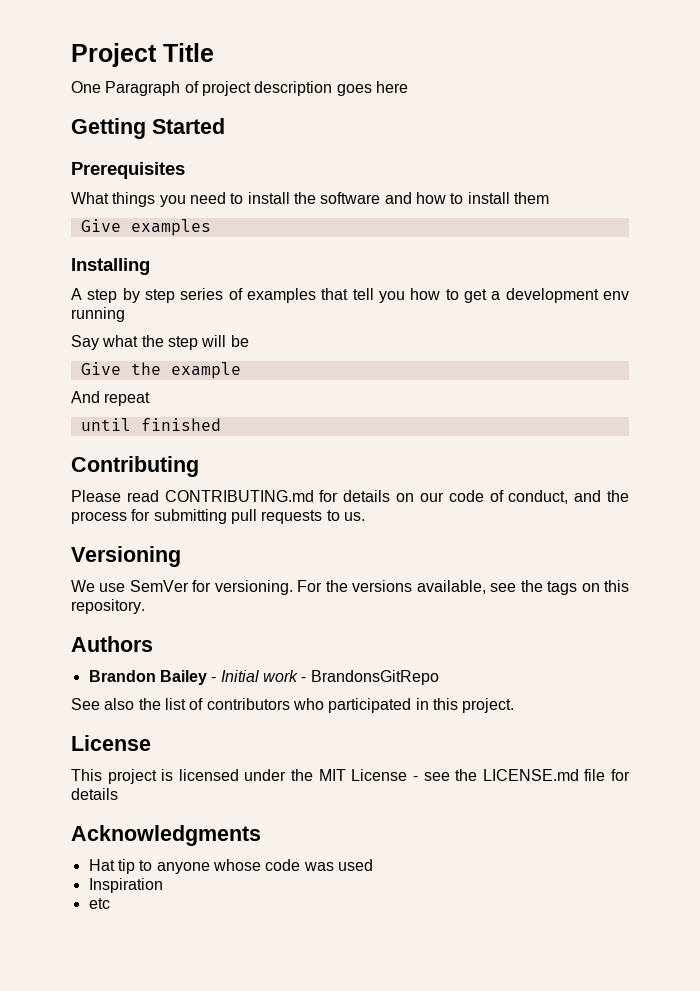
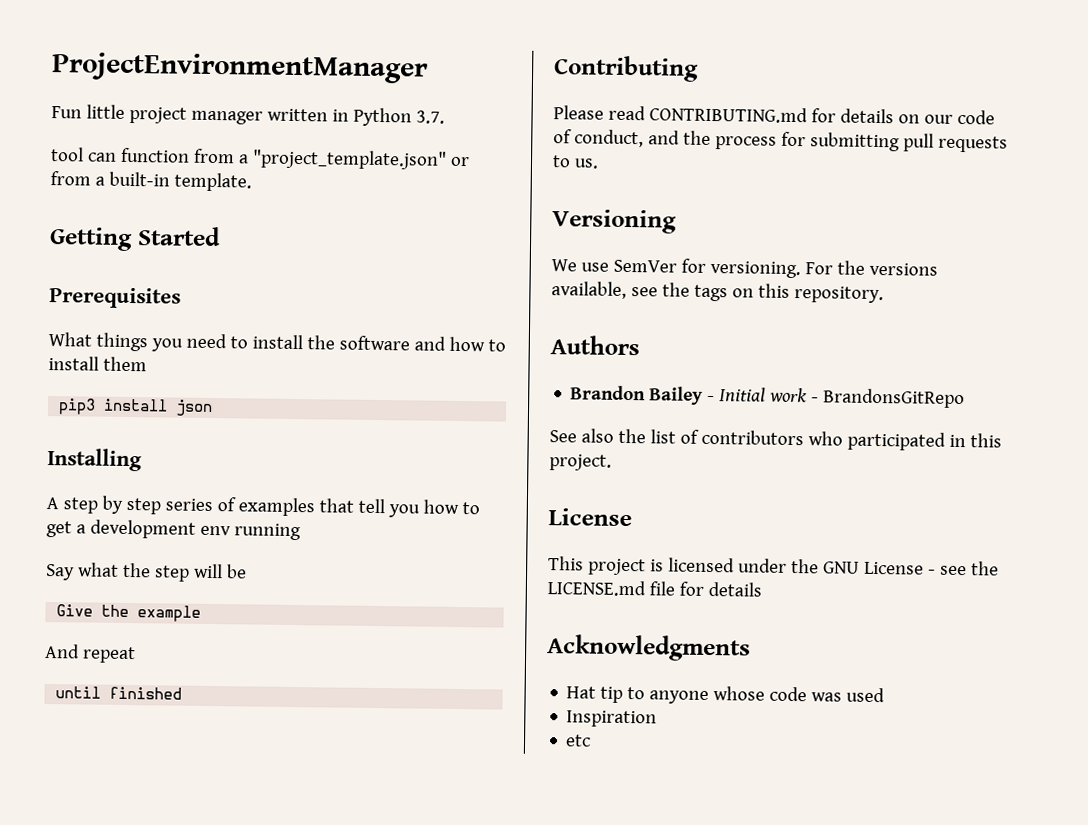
- Project Title
- One Paragraph of project description goes here
+ ProjectEnvironmentManager
+ Fun little project manager written in Python 3.7.
+ tool can function from a "project_template.json" or from a built-in template.
- Give examples
+ pip3 install json
- This project is licensed under the MIT License - see the LICENSE.md file for details
+ This project is licensed under the GNU License - see the LICENSE.md file for details

